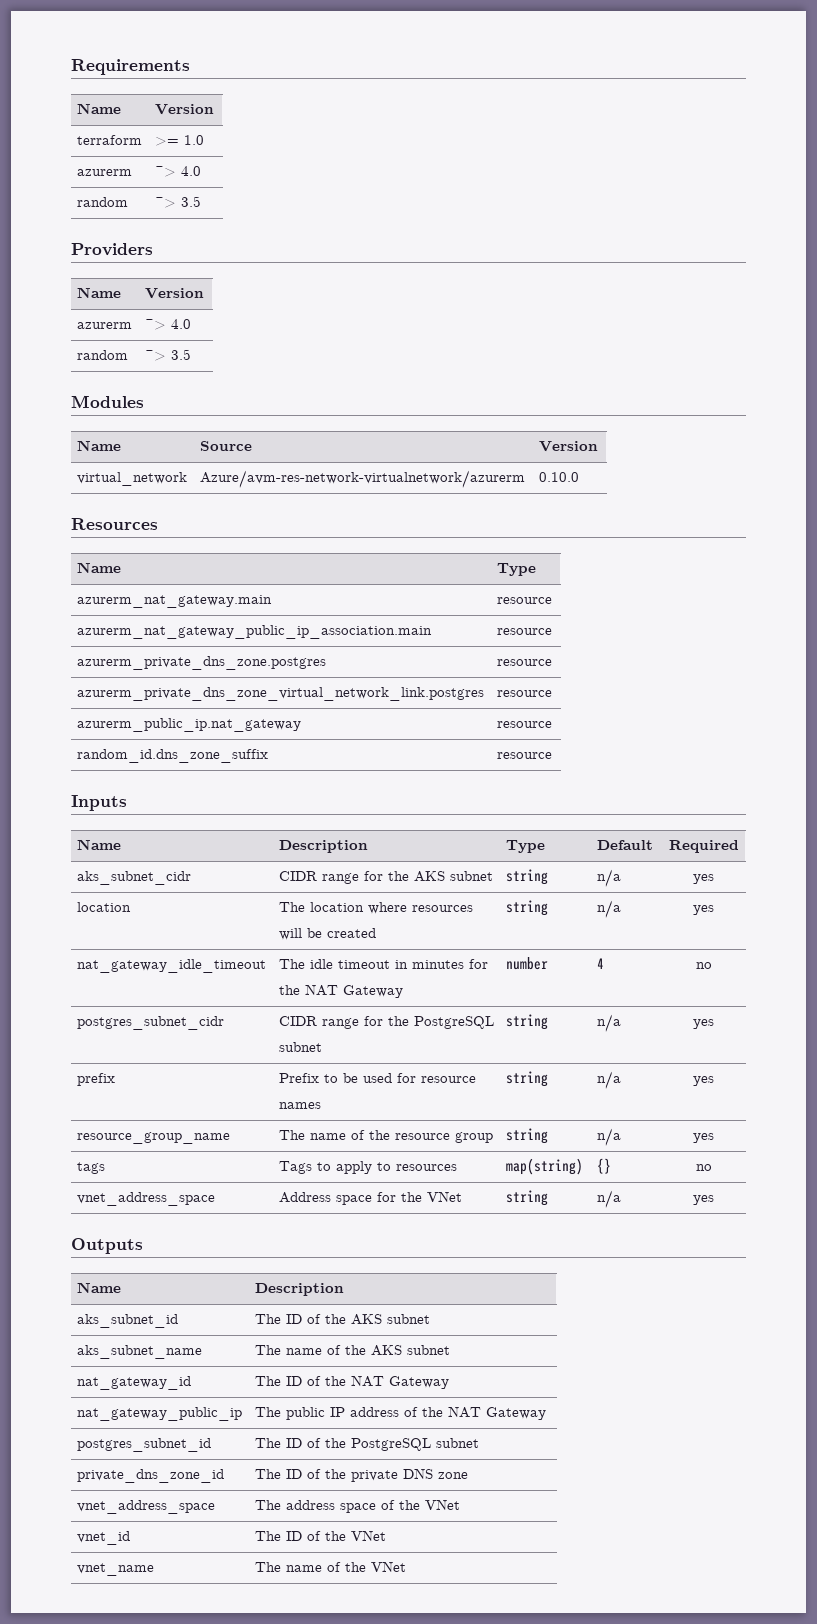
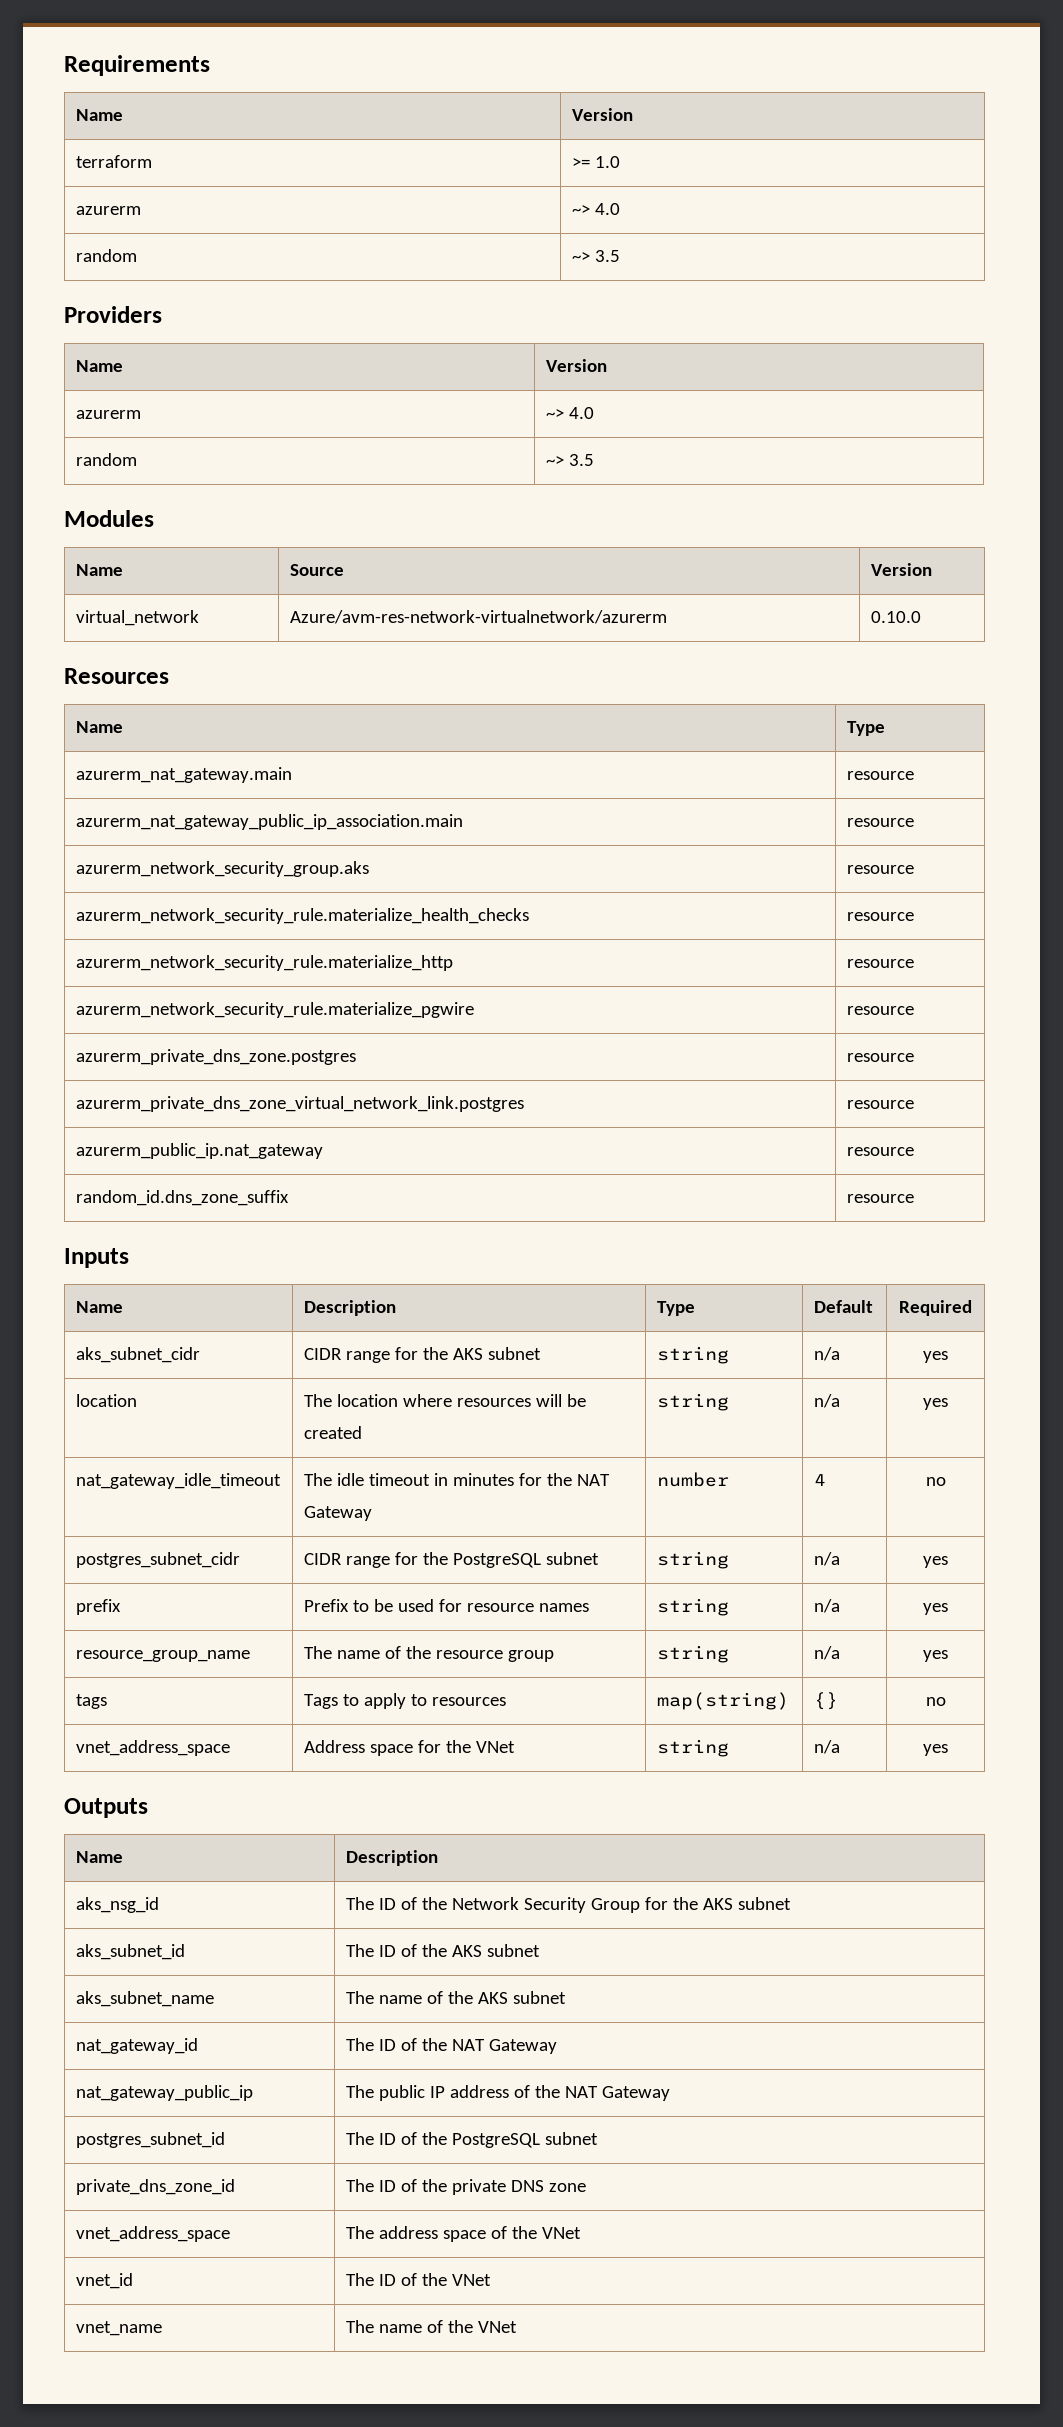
+ azurerm_network_security_group.aks | resource
+ azurerm_network_security_rule.materialize_health_checks | resource
+ azurerm_network_security_rule.materialize_http | resource
+ azurerm_network_security_rule.materialize_pgwire | resource
+ aks_nsg_id | The ID of the Network Security Group for the AKS subnet

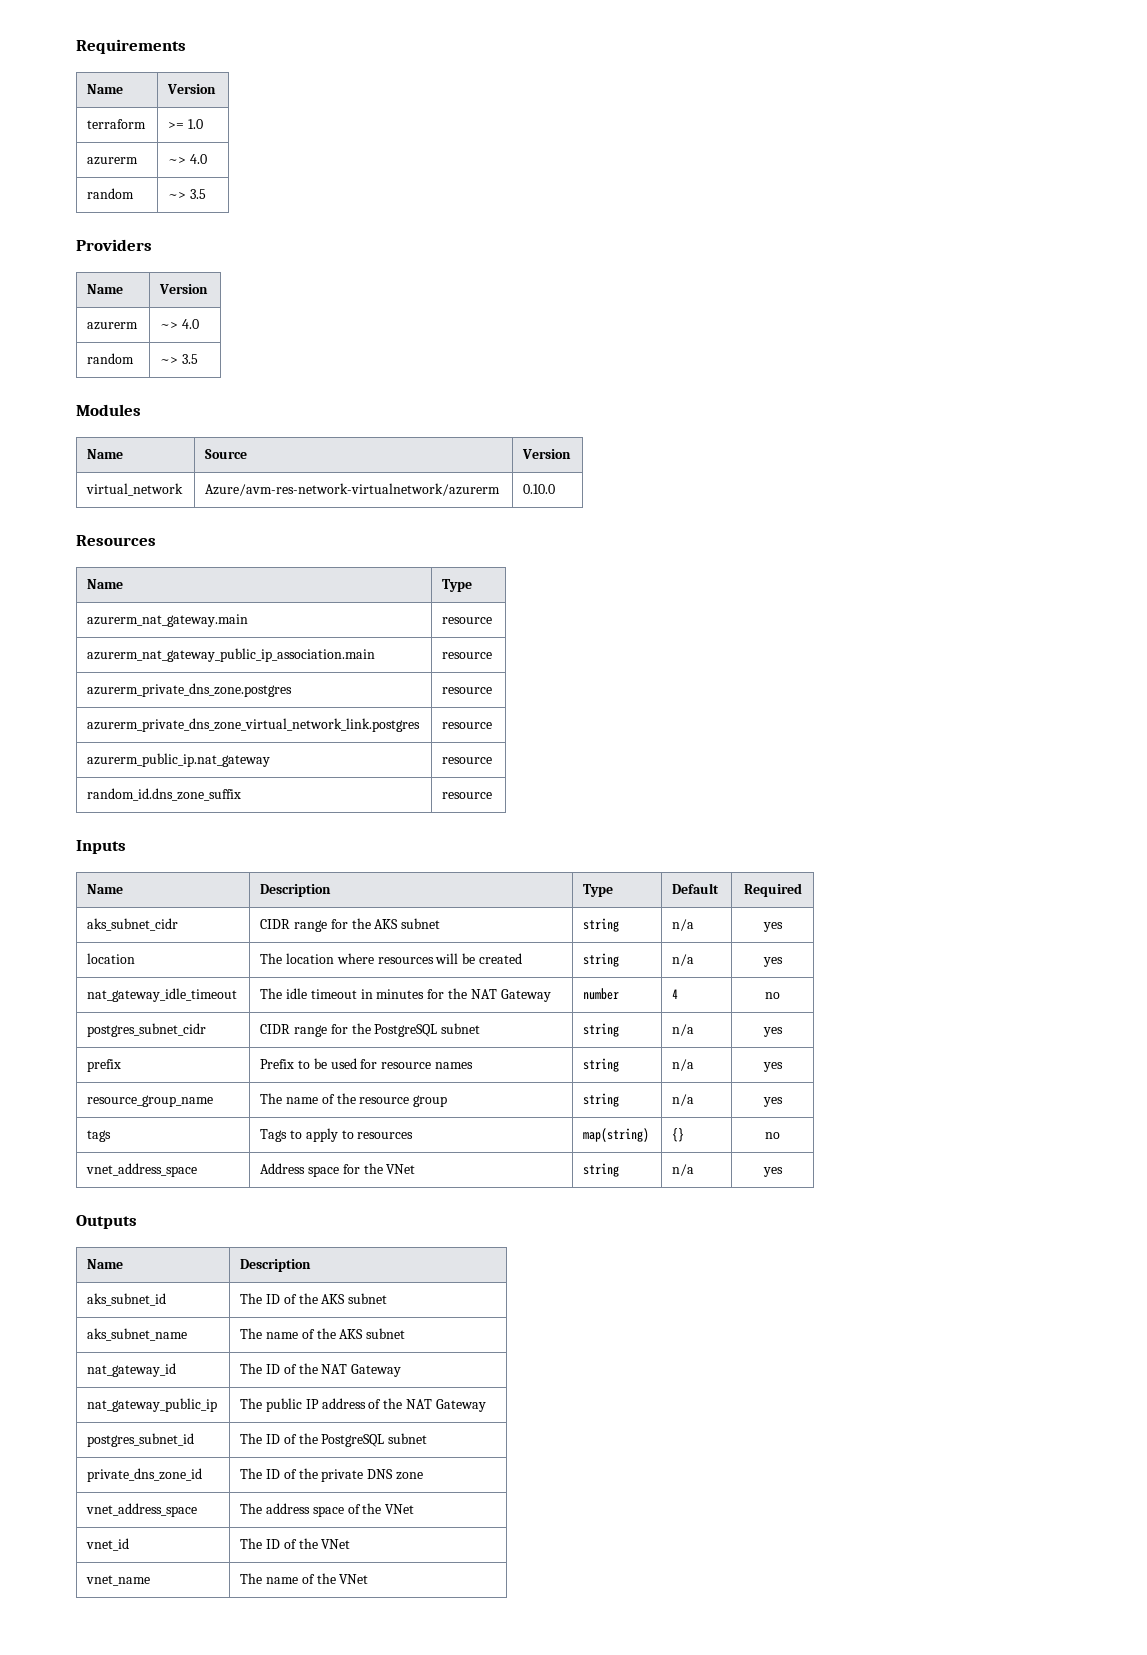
- azurerm_network_security_group.aks | resource
- azurerm_network_security_rule.materialize_health_checks | resource
- azurerm_network_security_rule.materialize_http | resource
- azurerm_network_security_rule.materialize_pgwire | resource
- aks_nsg_id | The ID of the Network Security Group for the AKS subnet

